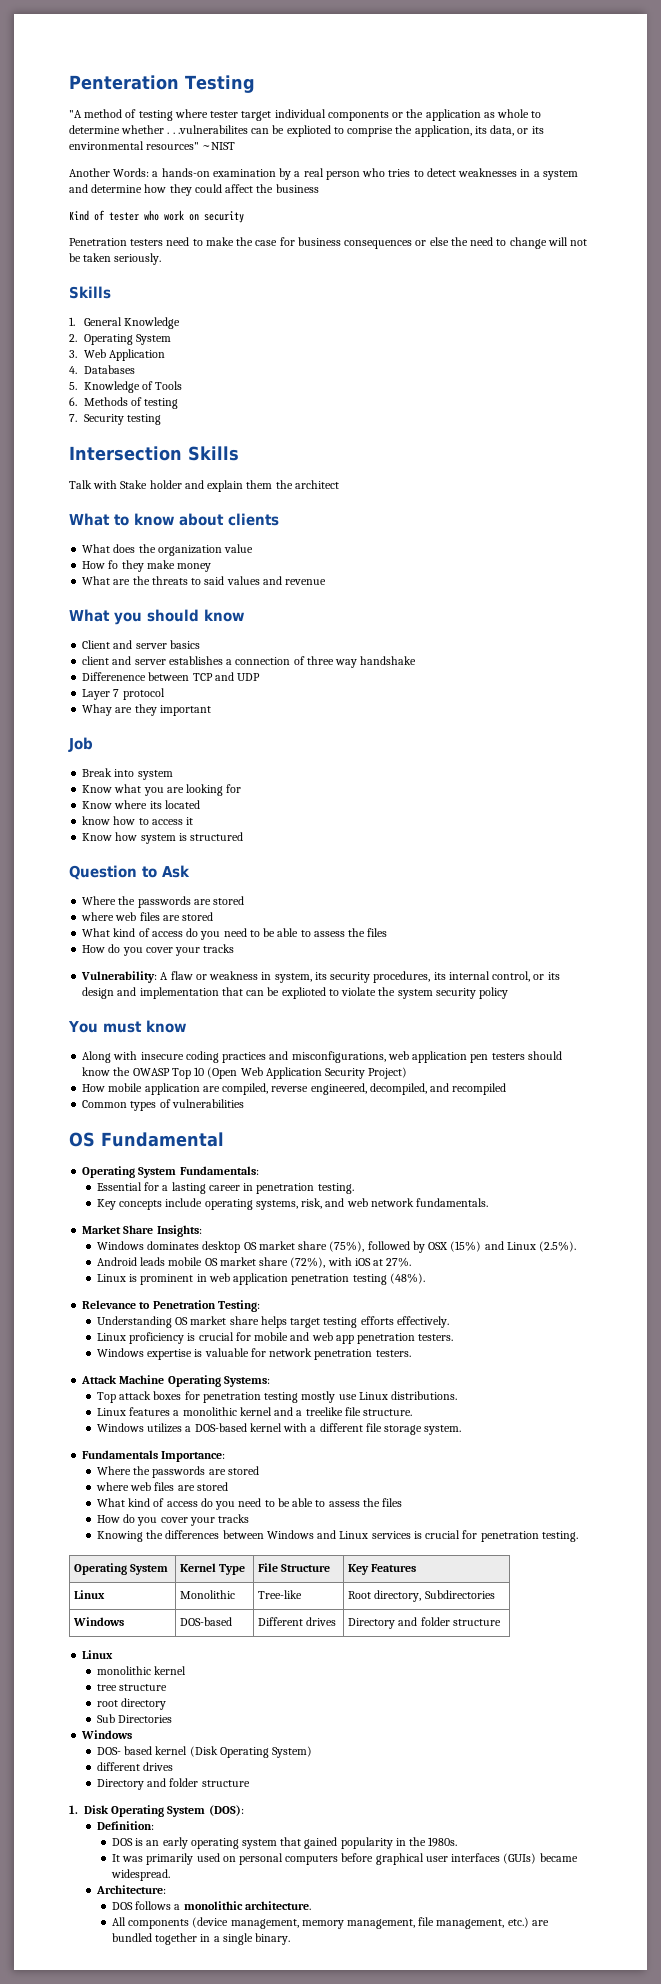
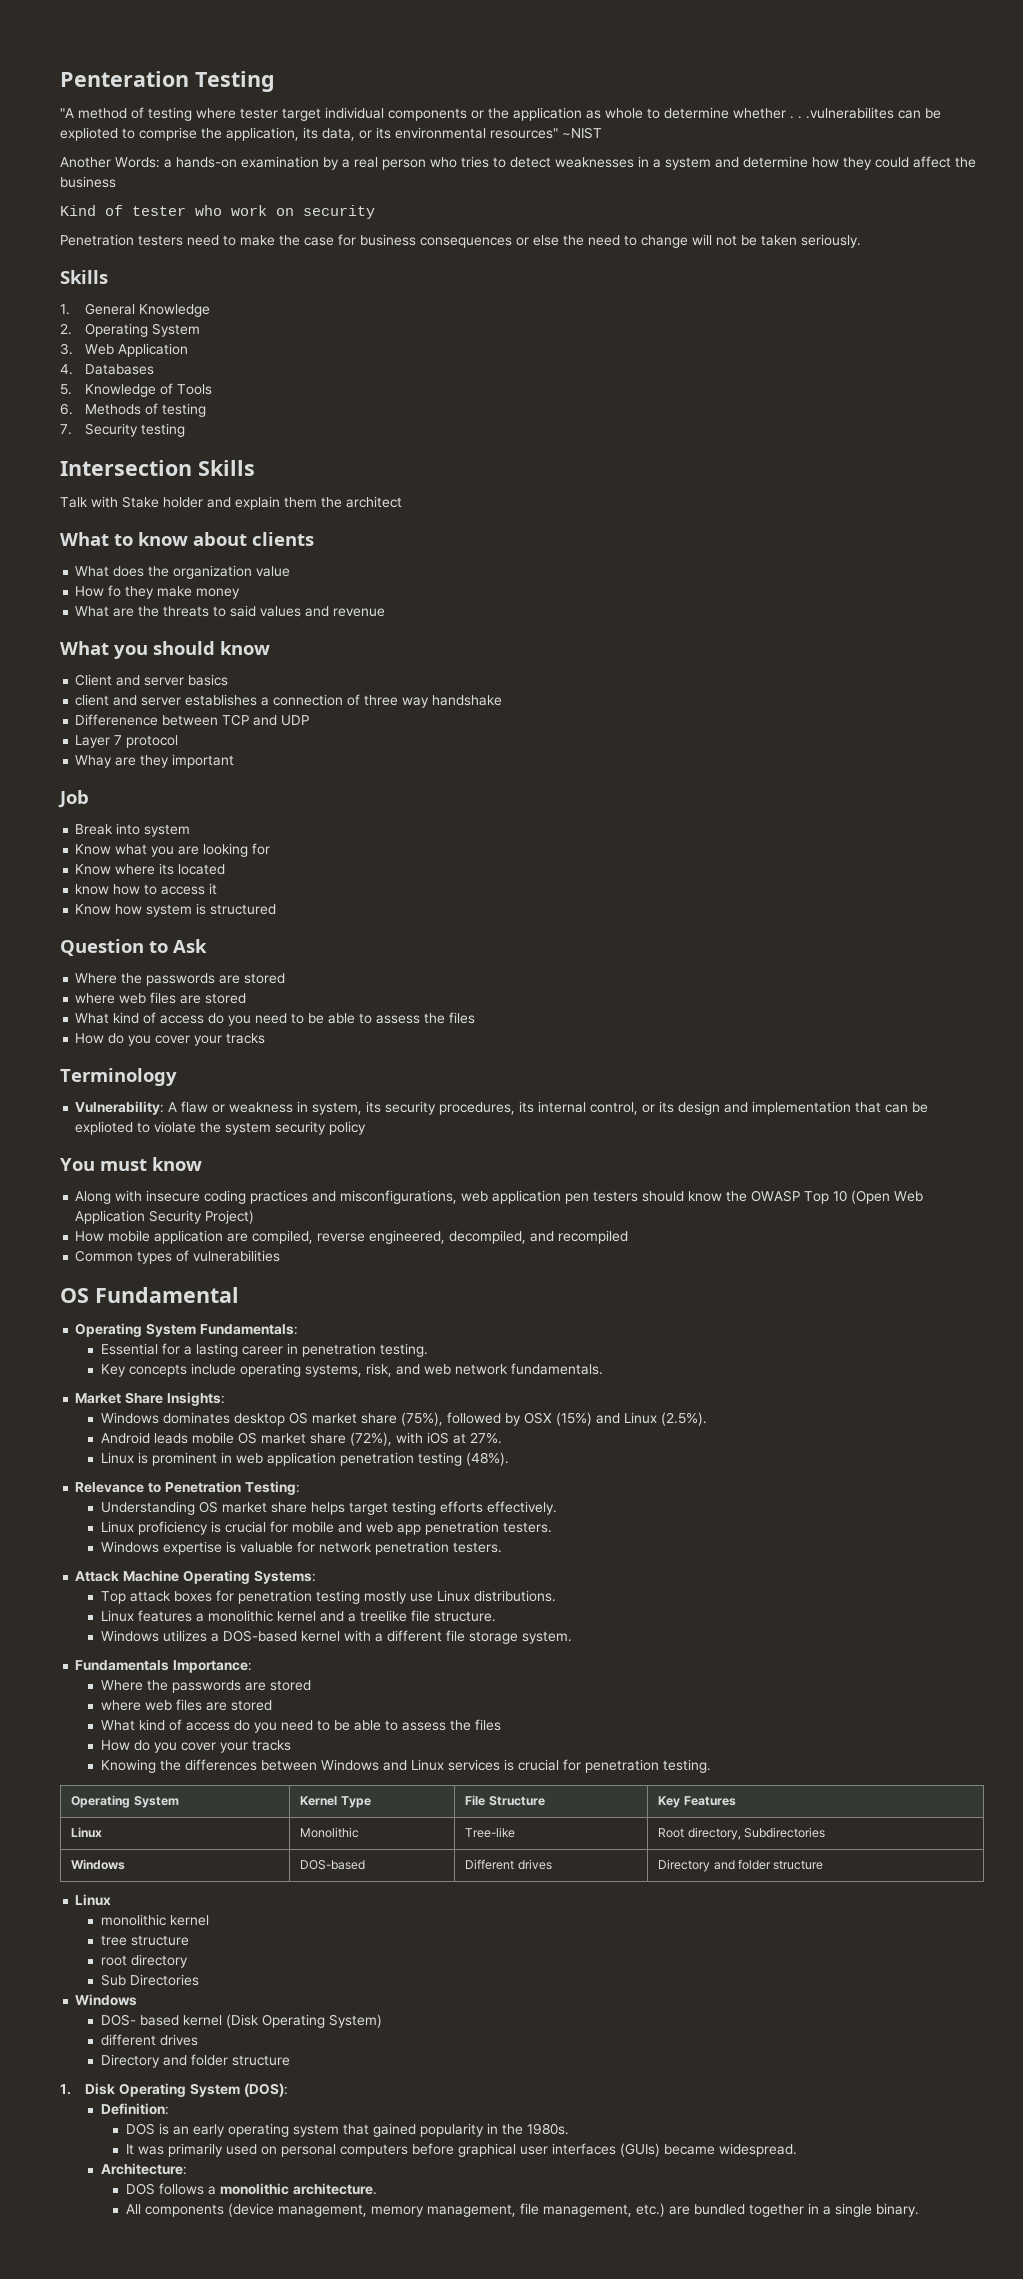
+ Terminology

